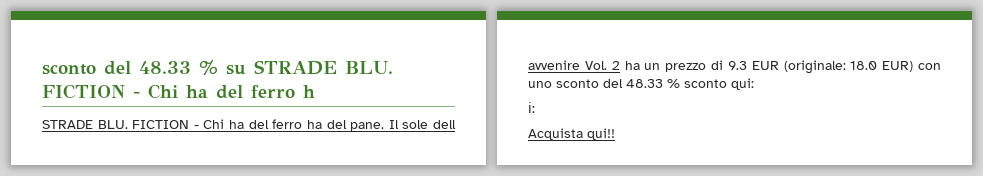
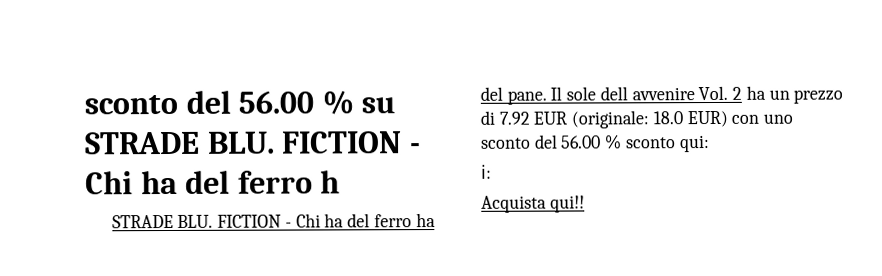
- sconto del 48.33 % su STRADE BLU. FICTION - Chi ha del ferro h
+ sconto del 56.00 % su STRADE BLU. FICTION - Chi ha del ferro h
- Il sole dell avvenire Vol. 2 ha un prezzo di 9.3 EUR (originale: 18.0 EUR) con uno sconto del 48.33 % sconto qui:
+ Il sole dell avvenire Vol. 2 ha un prezzo di 7.92 EUR (originale: 18.0 EUR) con uno sconto del 56.00 % sconto qui:

